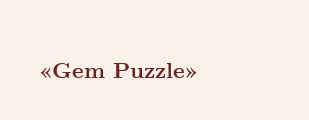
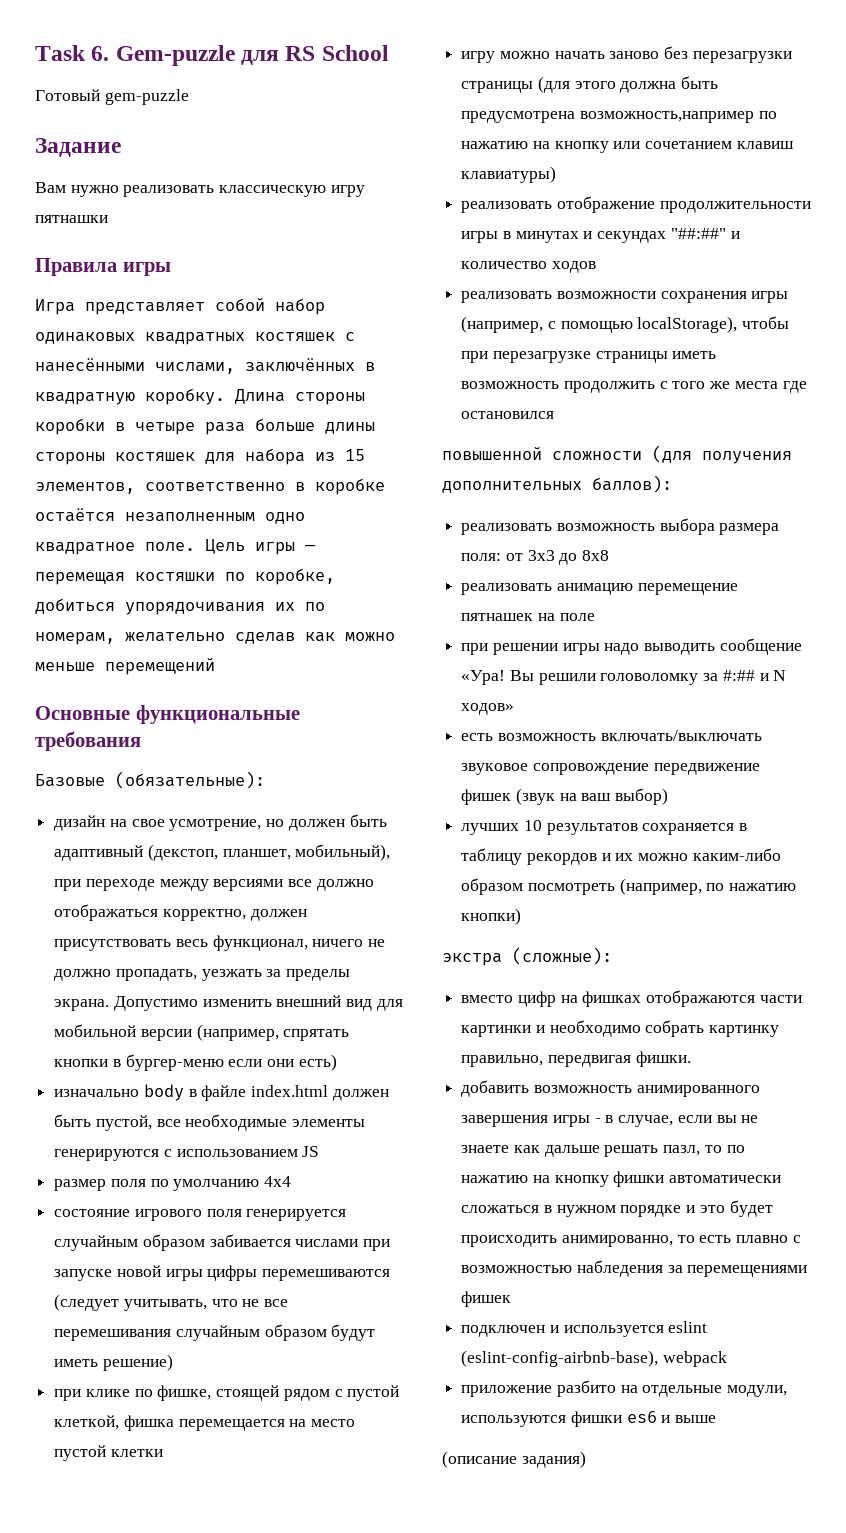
- «Gem Puzzle»
+ Task 6. Gem-puzzle для RS School
+ Готовый gem-puzzle
+ Задание
+ Вам нужно реализовать классическую игру пятнашки
+ Правила игры
+ Игра представляет собой набор одинаковых квадратных костяшек с нанесёнными числами, заключённых в квадратную коробку. Длина стороны коробки в четыре раза больше длины стороны костяшек для набора из 15 элементов, соответственно в коробке остаётся незаполненным одно квадратное поле. Цель игры — перемещая костяшки по коробке, добиться упорядочивания их по номерам, желательно сделав как можно меньше перемещений
+ Основные функциональные требования
+ Базовые (обязательные):
+ дизайн на свое усмотрение, но должен быть адаптивный (декстоп, планшет, мобильный), при переходе между версиями все должно отображаться корректно, должен присутствовать весь функционал, ничего не должно пропадать, уезжать за пределы экрана. Допустимо изменить внешний вид для мобильной версии (например, спрятать кнопки в бургер-меню если они есть)
+ изначально body в файле index.html должен быть пустой, все необходимые элементы генерируются с использованием JS
+ размер поля по умолчанию 4х4
+ состояние игрового поля генерируется случайным образом забивается числами при запуске новой игры цифры перемешиваются (следует учитывать, что не все перемешивания случайным образом будут иметь решение)
+ при клике по фишке, стоящей рядом с пустой клеткой, фишка перемещается на место пустой клетки
+ игру можно начать заново без перезагрузки страницы (для этого должна быть предусмотрена возможность,например по нажатию на кнопку или сочетанием клавиш клавиатуры)
+ реализовать отображение продолжительности игры в минутах и секундах "##:##" и количество ходов
+ реализовать возможности сохранения игры (например, с помощью localStorage), чтобы при перезагрузке страницы иметь возможность продолжить с того же места где остановился
+ повышенной сложности (для получения дополнительных баллов):
+ реализовать возможность выбора размера поля: от 3х3 до 8х8
+ реализовать анимацию перемещение пятнашек на поле
+ при решении игры надо выводить сообщение «Ура! Вы решили головоломку за #:## и N ходов»
+ есть возможность включать/выключать звуковое сопровождение передвижение фишек (звук на ваш выбор)
+ лучших 10 результатов сохраняется в таблицу рекордов и их можно каким-либо образом посмотреть (например, по нажатию кнопки)
+ экстра (сложные):
+ вместо цифр на фишках отображаются части картинки и необходимо собрать картинку правильно, передвигая фишки.
+ добавить возможность анимированного завершения игры - в случае, если вы не знаете как дальше решать пазл, то по нажатию на кнопку фишки автоматически сложаться в нужном порядке и это будет происходить анимированно, то есть плавно с возможностью набледения за перемещениями фишек
+ подключен и используется eslint (eslint-config-airbnb-base), webpack
+ приложение разбито на отдельные модули, используются фишки es6 и выше
+ (описание задания)

